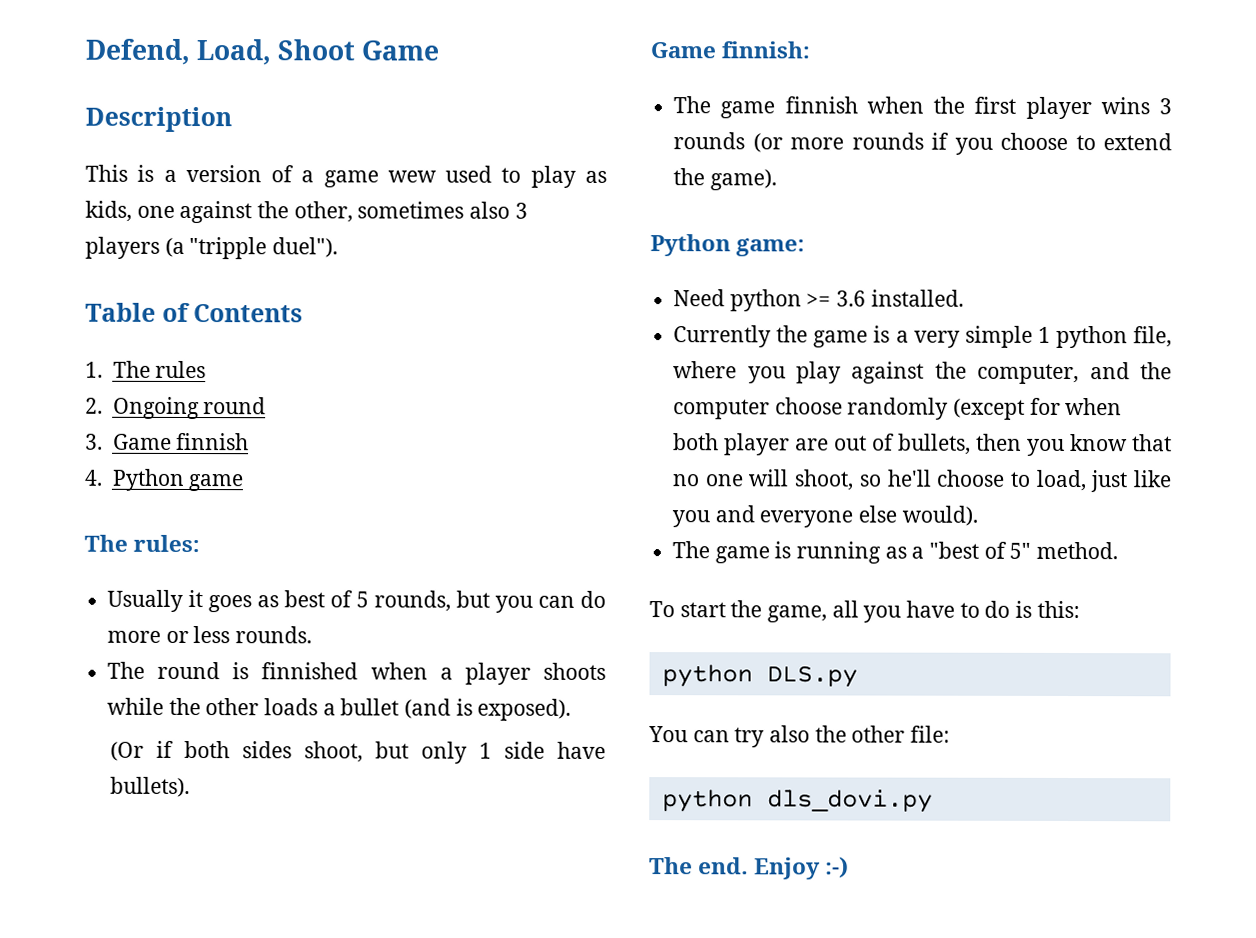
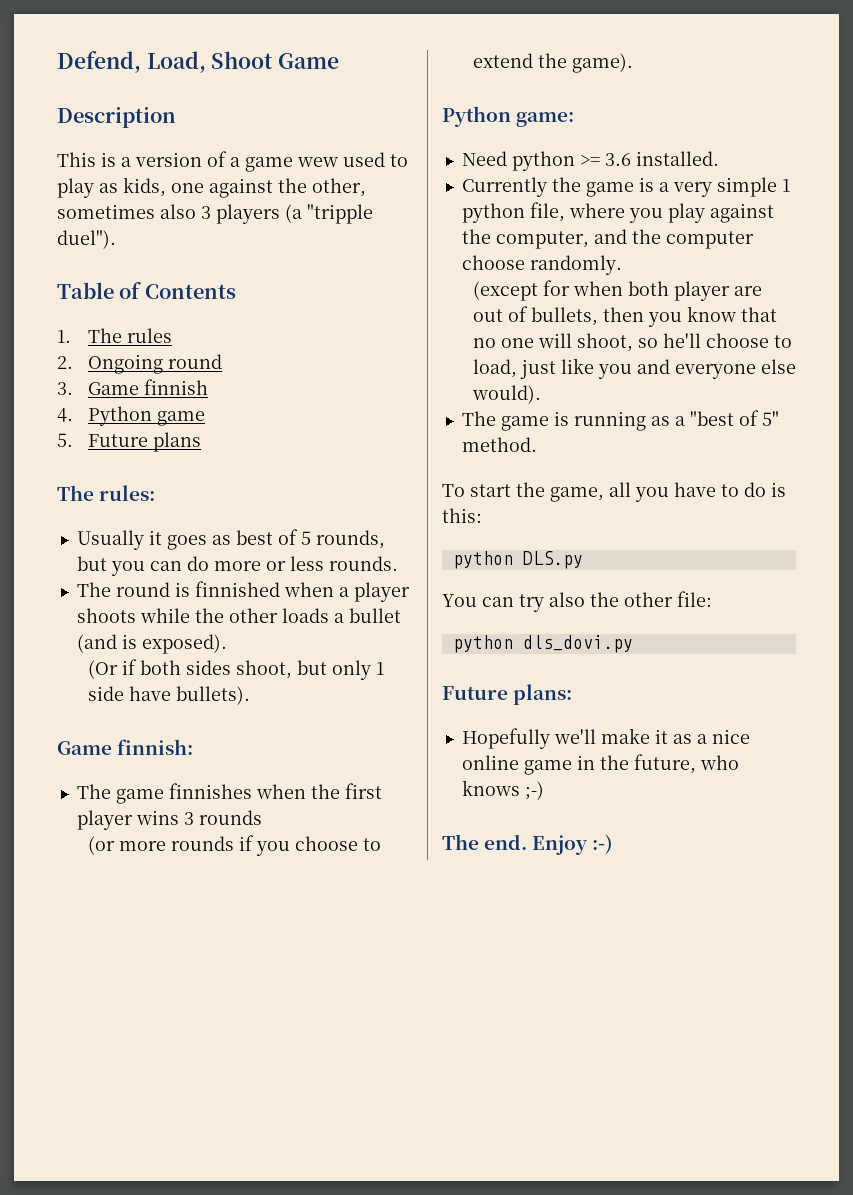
+ 5. Future plans
- The game finnish when the first player wins 3 rounds (or more rounds if you choose to extend the game).
+ The game finnishes when the first player wins 3 rounds
+ (or more rounds if you choose to extend the game).
- Currently the game is a very simple 1 python file, where you play against the computer, and the computer choose randomly (except for when both player are out of bullets, then you know that no one will shoot, so he'll choose to load, just like you and everyone else would).
+ Currently the game is a very simple 1 python file, where you play against the computer, and the computer choose randomly.
+ (except for when both player are out of bullets, then you know that no one will shoot, so he'll choose to load, just like you and everyone else would).
+ Future plans:
+ Hopefully we'll make it as a nice online game in the future, who knows ;-)

